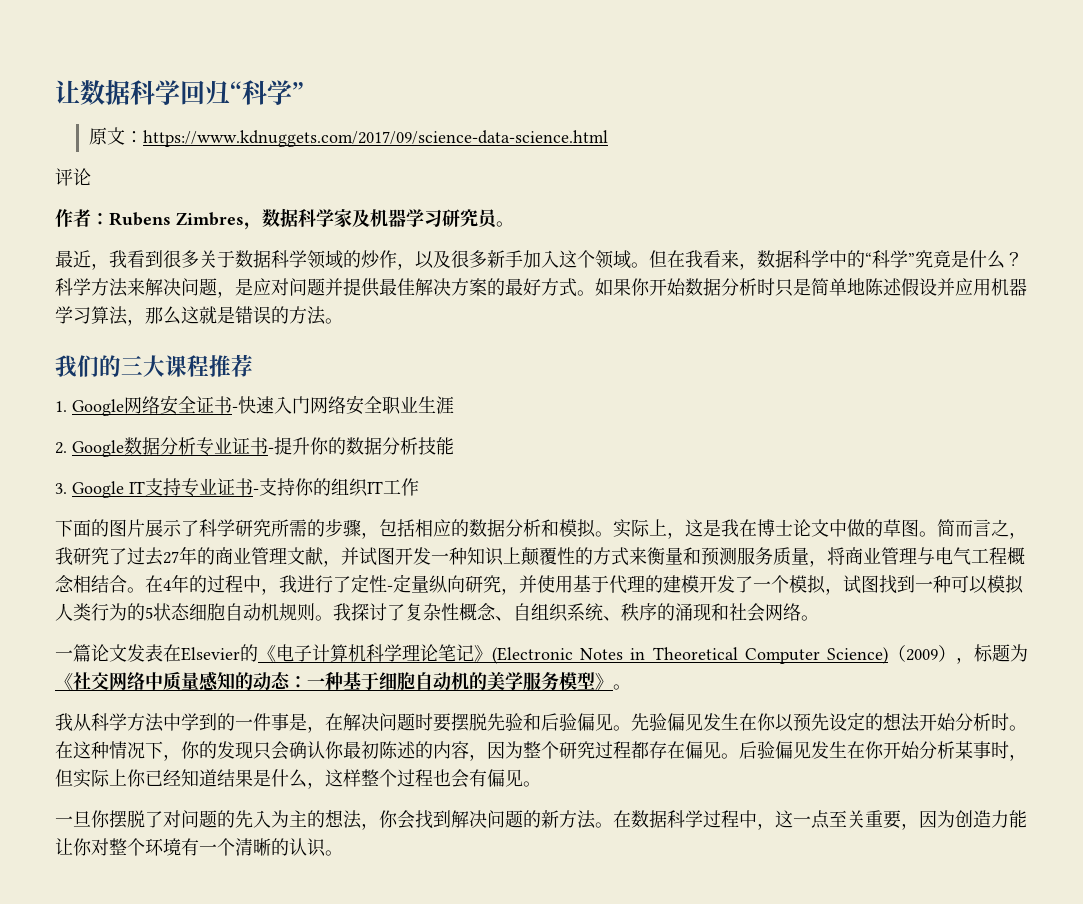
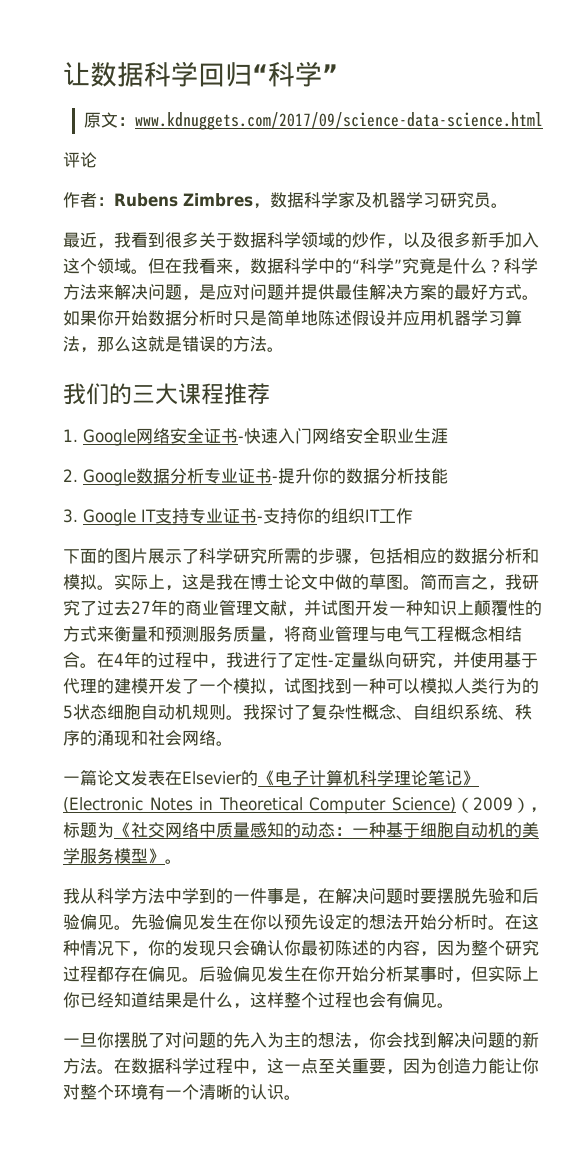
- 原文：https://www.kdnuggets.com/2017/09/science-data-science.html
+ 原文：www.kdnuggets.com/2017/09/science-data-science.html

